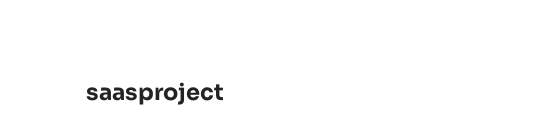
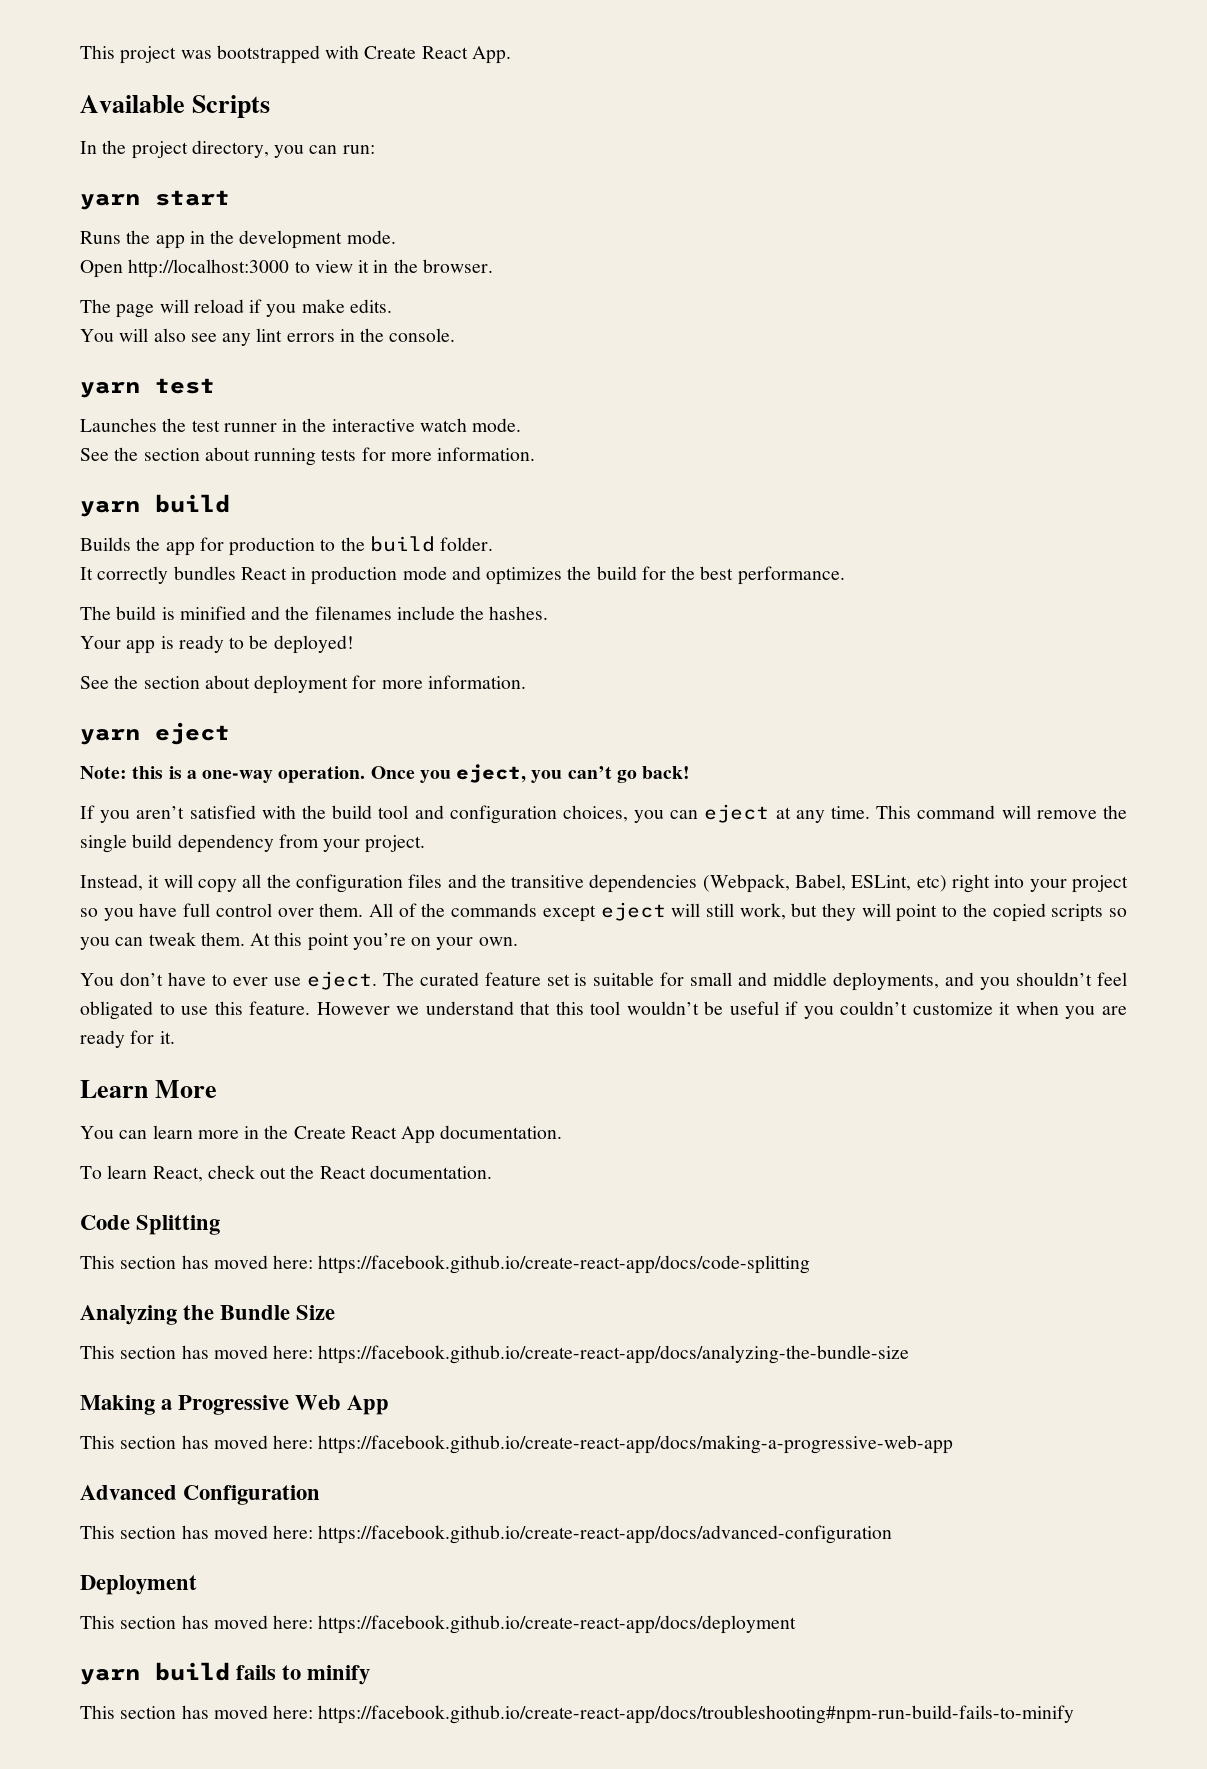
- saasproject
+ This project was bootstrapped with Create React App.
+ Available Scripts
+ In the project directory, you can run:
+ yarn start
+ Runs the app in the development mode.
+ Open http://localhost:3000 to view it in the browser.
+ The page will reload if you make edits.
+ You will also see any lint errors in the console.
+ yarn test
+ Launches the test runner in the interactive watch mode.
+ See the section about running tests for more information.
+ yarn build
+ Builds the app for production to the build folder.
+ It correctly bundles React in production mode and optimizes the build for the best performance.
+ The build is minified and the filenames include the hashes.
+ Your app is ready to be deployed!
+ See the section about deployment for more information.
+ yarn eject
+ Note: this is a one-way operation. Once you eject, you can’t go back!
+ If you aren’t satisfied with the build tool and configuration choices, you can eject at any time. This command will remove the single build dependency from your project.
+ Instead, it will copy all the configuration files and the transitive dependencies (Webpack, Babel, ESLint, etc) right into your project so you have full control over them. All of the commands except eject will still work, but they will point to the copied scripts so you can tweak them. At this point you’re on your own.
+ You don’t have to ever use eject. The curated feature set is suitable for small and middle deployments, and you shouldn’t feel obligated to use this feature. However we understand that this tool wouldn’t be useful if you couldn’t customize it when you are ready for it.
+ Learn More
+ You can learn more in the Create React App documentation.
+ To learn React, check out the React documentation.
+ Code Splitting
+ This section has moved here: https://facebook.github.io/create-react-app/docs/code-splitting
+ Analyzing the Bundle Size
+ This section has moved here: https://facebook.github.io/create-react-app/docs/analyzing-the-bundle-size
+ Making a Progressive Web App
+ This section has moved here: https://facebook.github.io/create-react-app/docs/making-a-progressive-web-app
+ Advanced Configuration
+ This section has moved here: https://facebook.github.io/create-react-app/docs/advanced-configuration
+ Deployment
+ This section has moved here: https://facebook.github.io/create-react-app/docs/deployment
+ yarn build fails to minify
+ This section has moved here: https://facebook.github.io/create-react-app/docs/troubleshooting#npm-run-build-fails-to-minify

